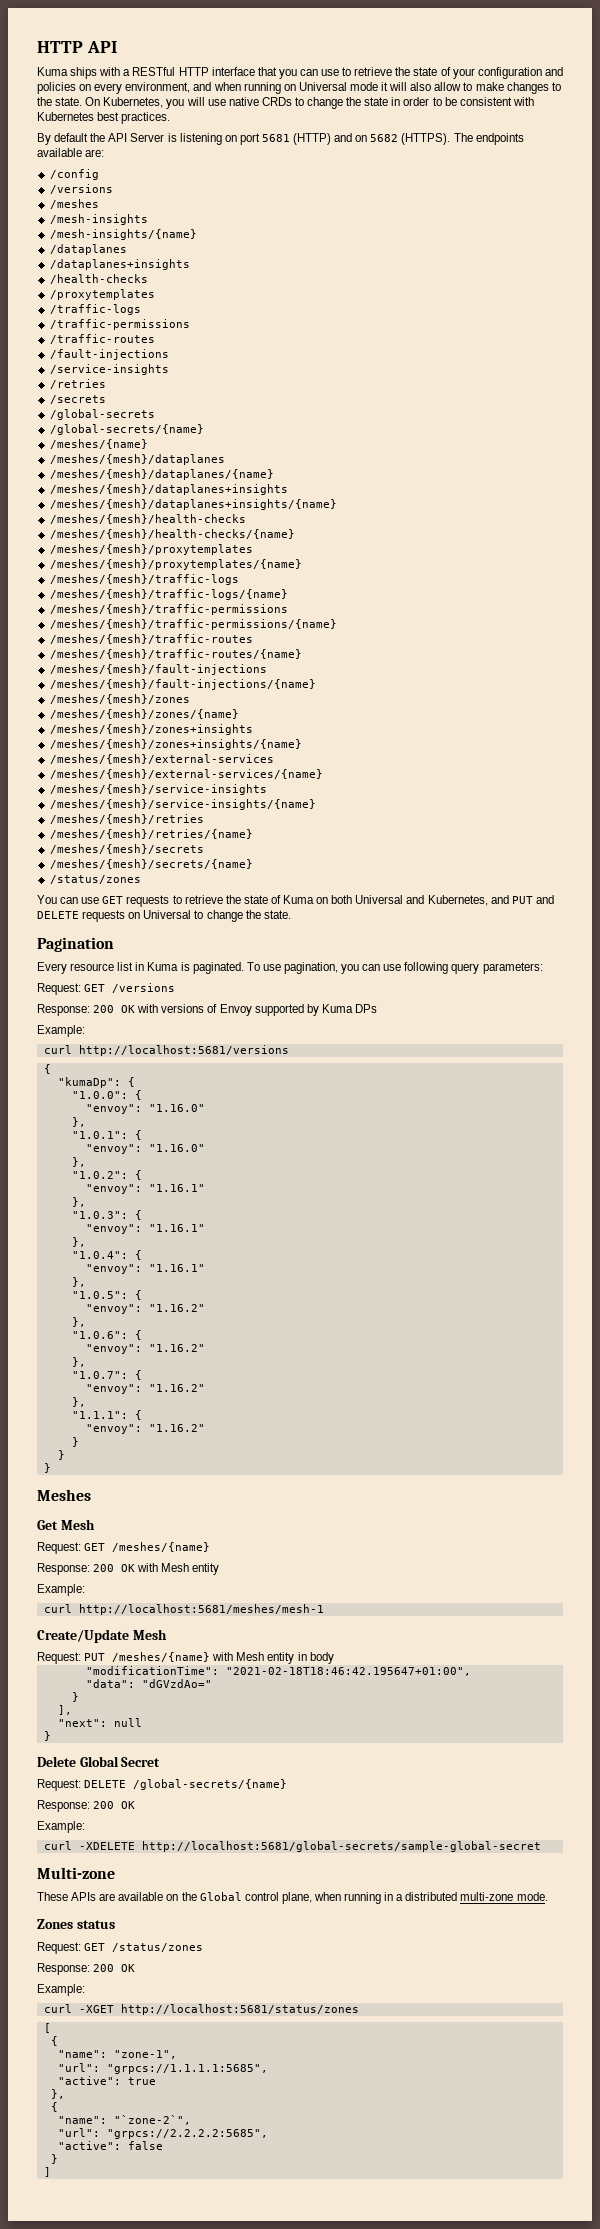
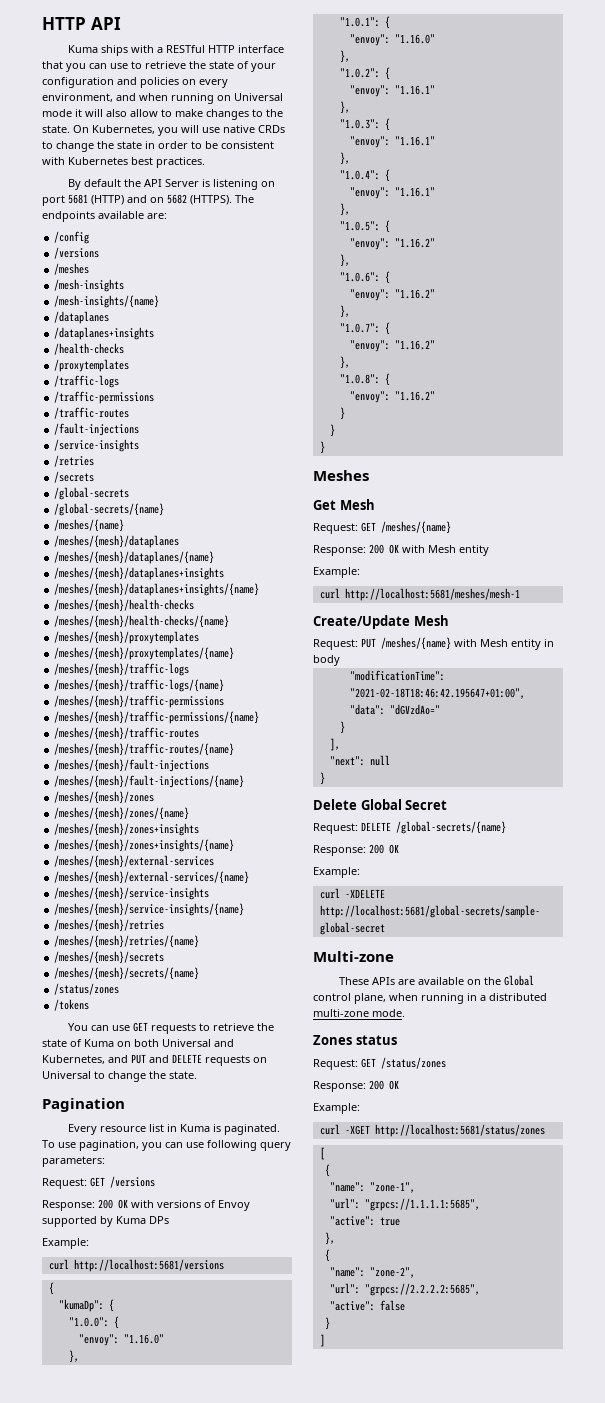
+ /tokens
- "1.1.1": {
+ "1.0.8": {
- "name": "`zone-2`",
+ "name": "zone-2",

